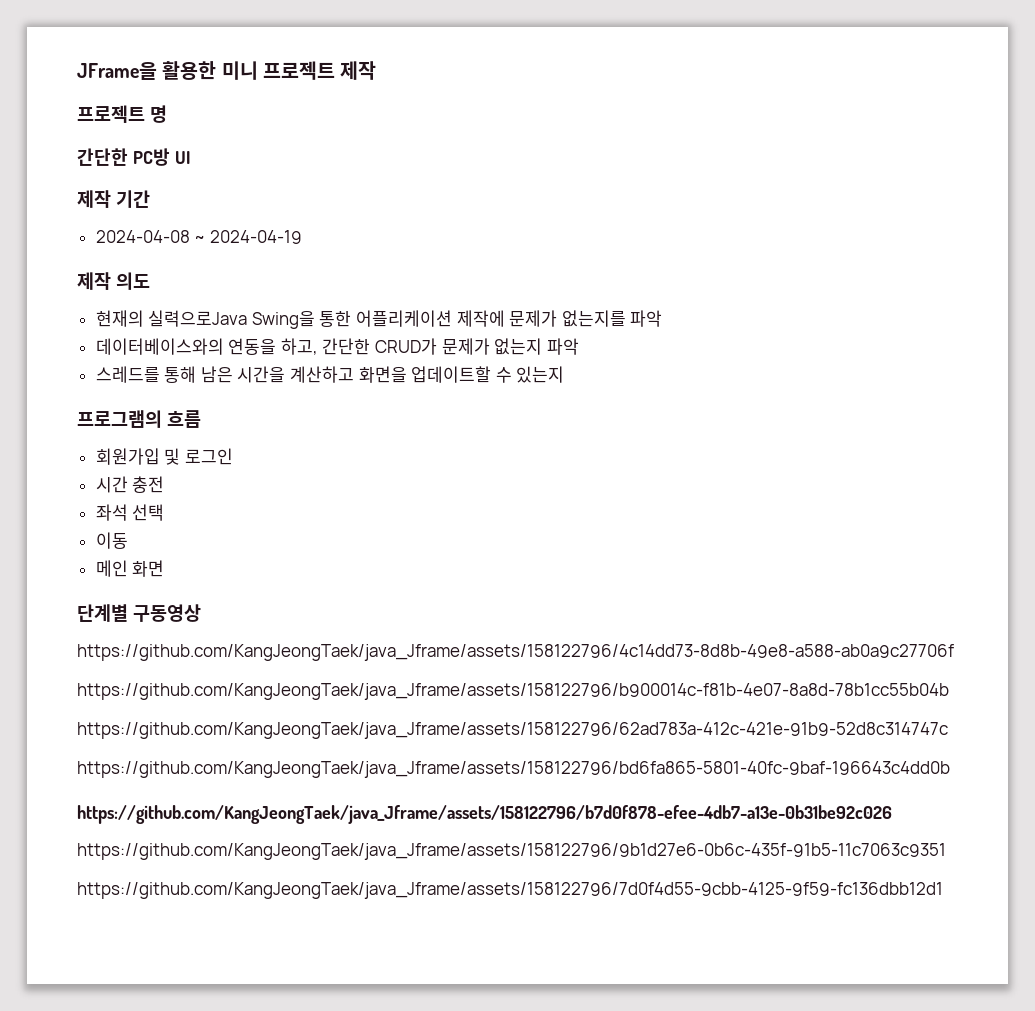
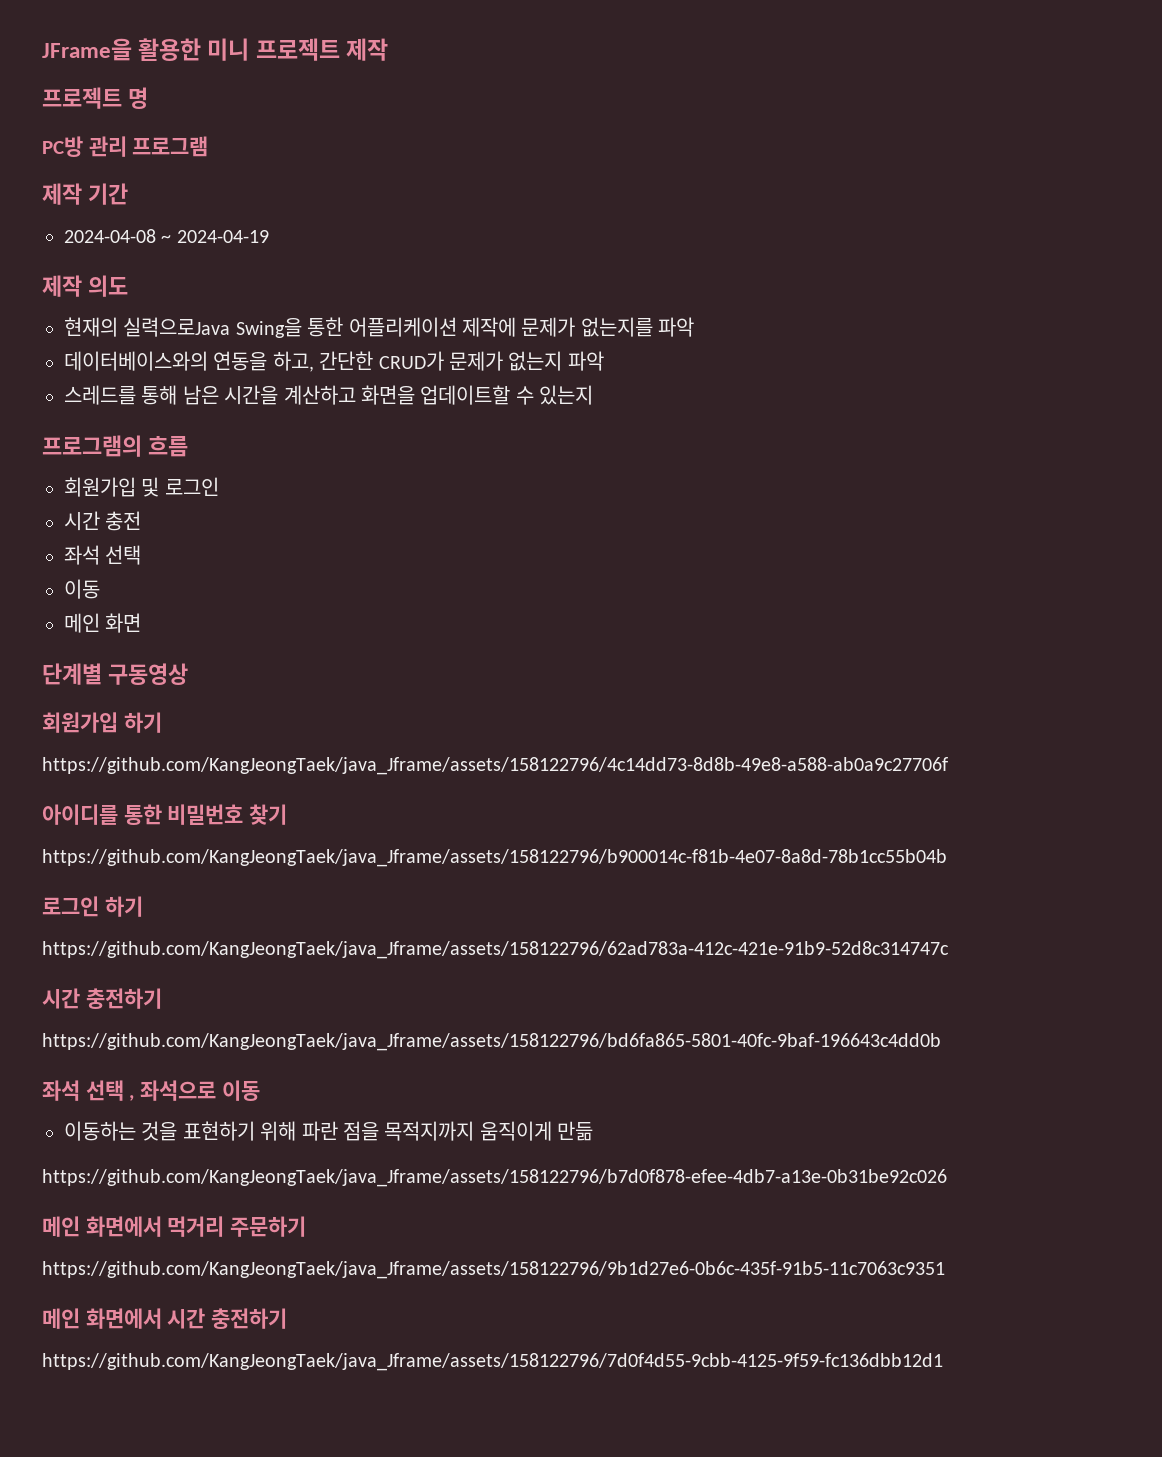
- 간단한 PC방 UI
+ PC방 관리 프로그램
+ 회원가입 하기
+ 아이디를 통한 비밀번호 찾기
+ 로그인 하기
  https://github.com/KangJeongTaek/java_Jframe/assets/158122796/62ad783a-412c-421e-91b9-52d8c314747c
+ 시간 충전하기
+ 좌석 선택 , 좌석으로 이동
+ 이동하는 것을 표현하기 위해 파란 점을 목적지까지 움직이게 만듦
  https://github.com/KangJeongTaek/java_Jframe/assets/158122796/b7d0f878-efee-4db7-a13e-0b31be92c026
+ 메인 화면에서 먹거리 주문하기
  https://github.com/KangJeongTaek/java_Jframe/assets/158122796/9b1d27e6-0b6c-435f-91b5-11c7063c9351
+ 메인 화면에서 시간 충전하기

